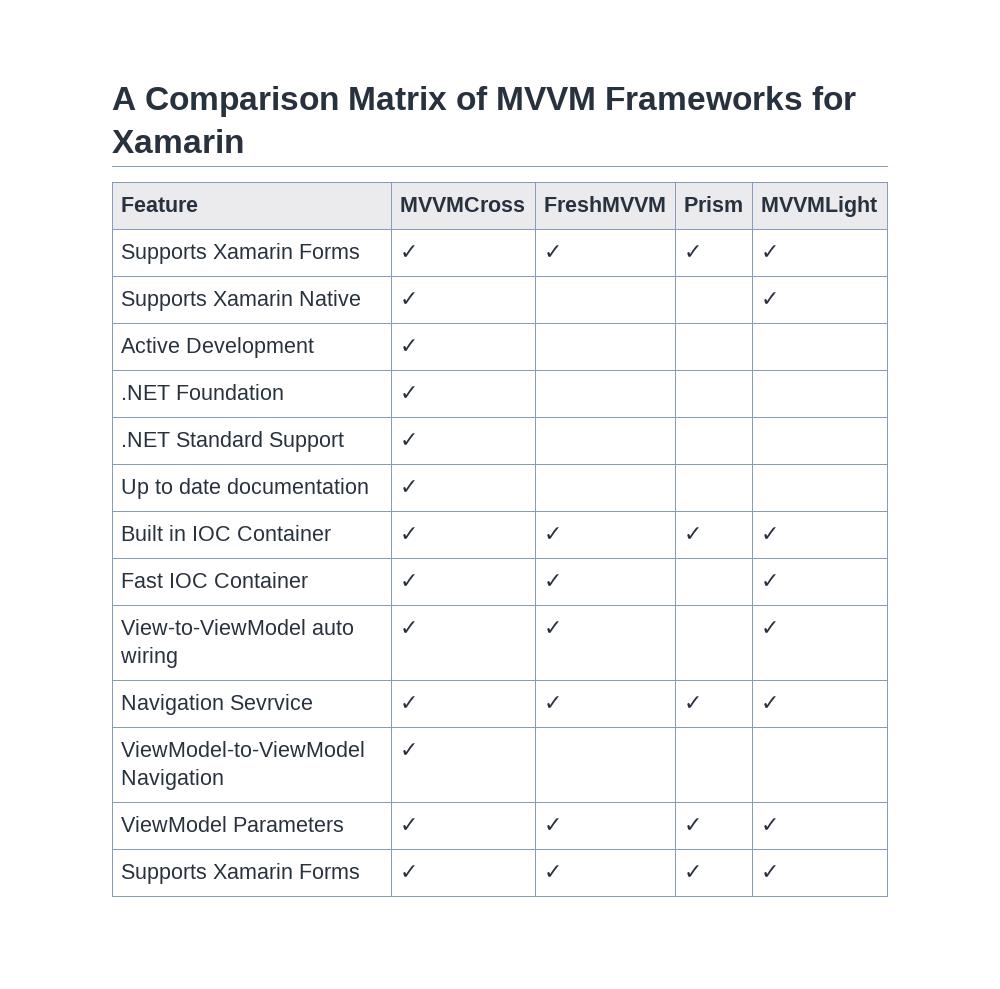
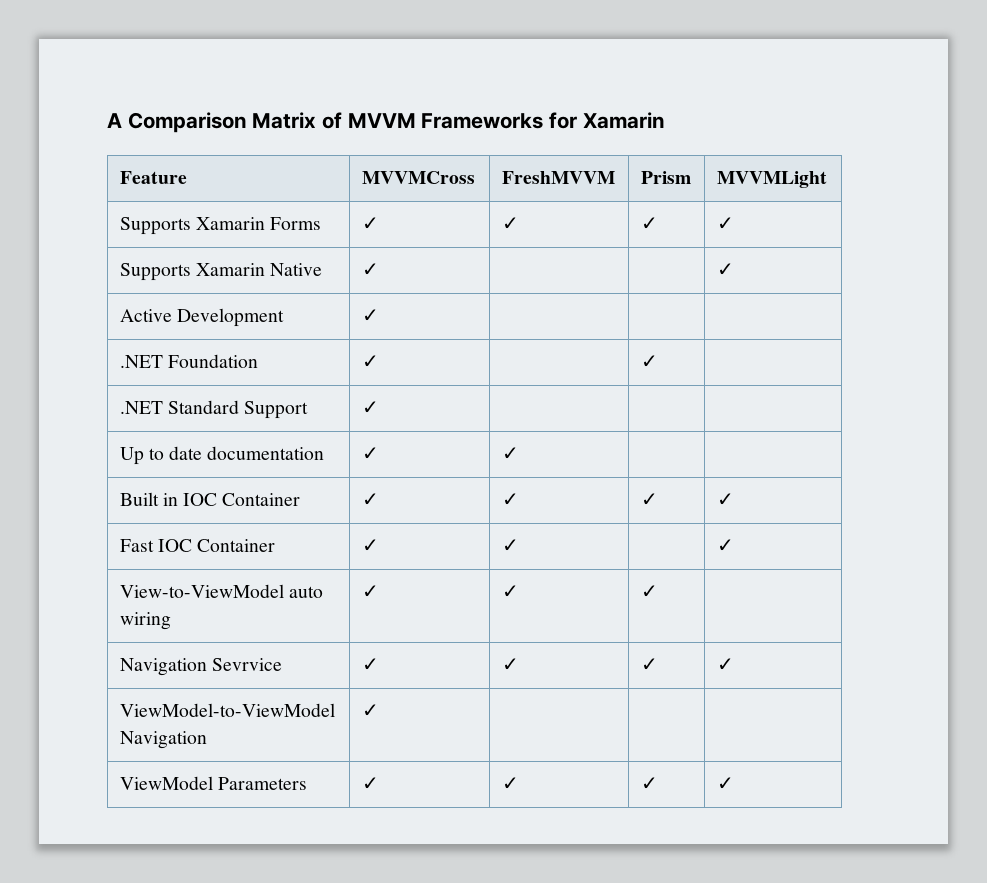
- .NET Foundation | ✓ | | |
+ .NET Foundation | ✓ | | ✓ |
- Up to date documentation | ✓ | | |
+ Up to date documentation | ✓ | ✓ | |
- View-to-ViewModel auto wiring | ✓ | ✓ | | ✓
+ View-to-ViewModel auto wiring | ✓ | ✓ | ✓ |
  ViewModel Parameters | ✓ | ✓ | ✓ | ✓
- Supports Xamarin Forms | ✓ | ✓ | ✓ | ✓

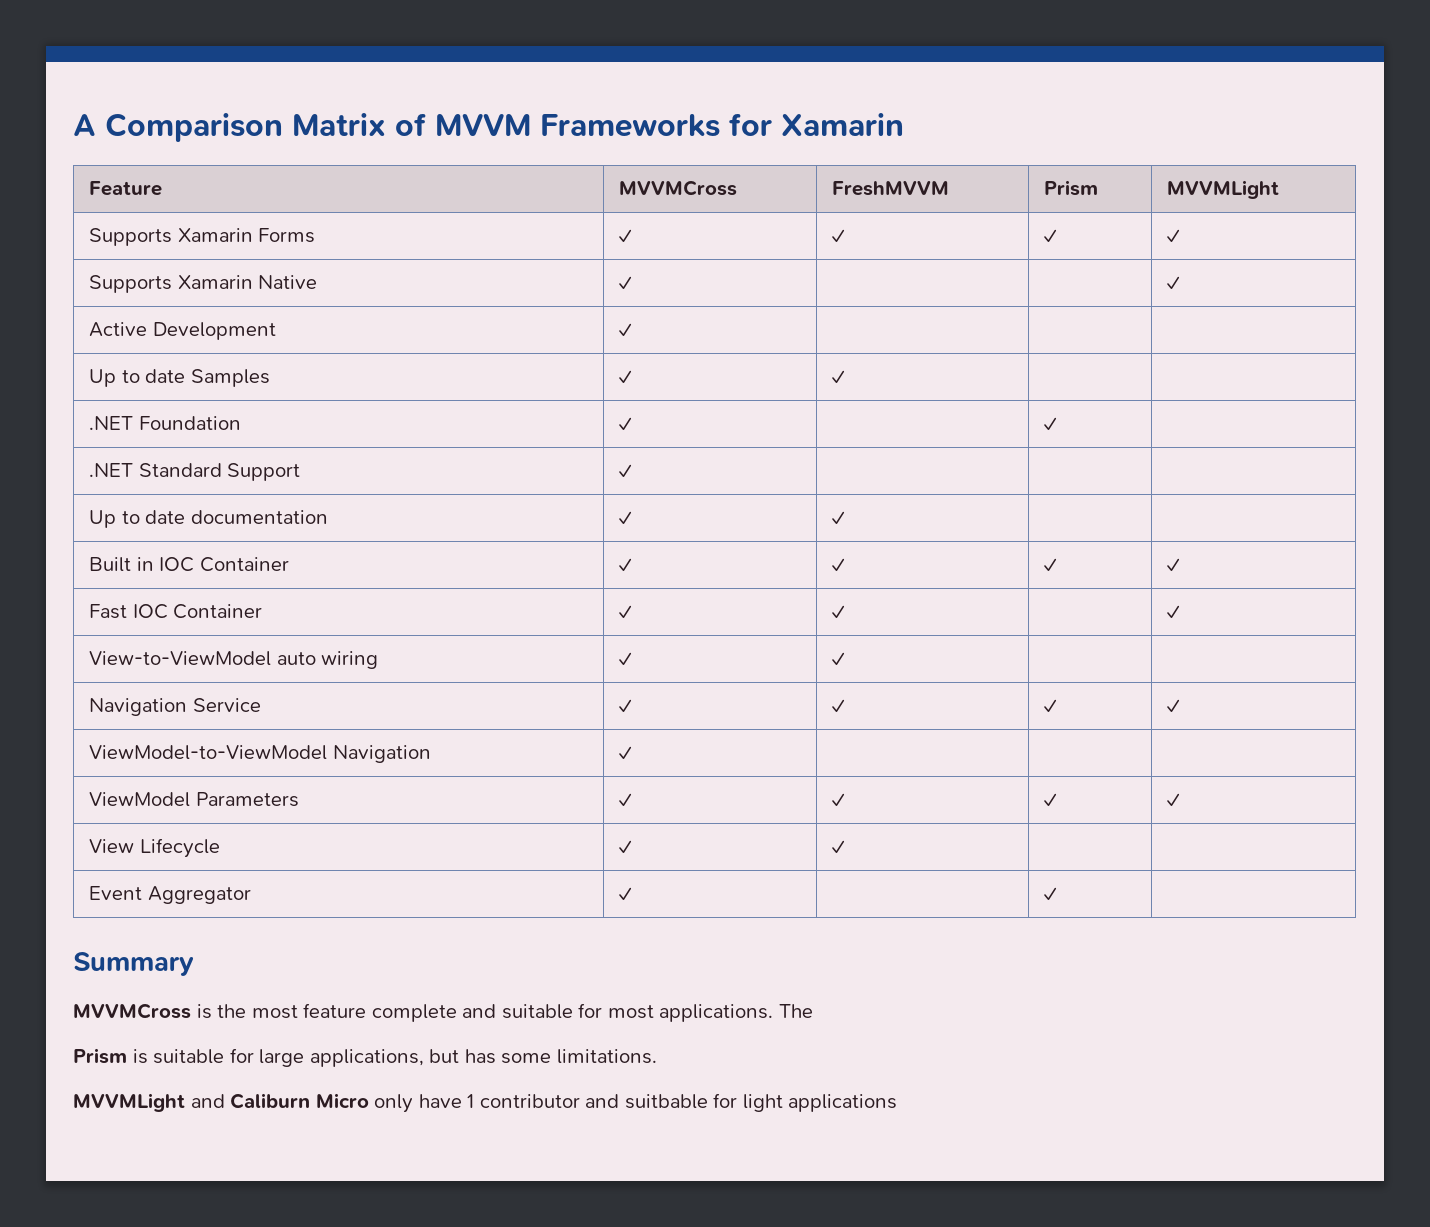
+ Up to date Samples | ✓ | ✓ | |
- View-to-ViewModel auto wiring | ✓ | ✓ | ✓ |
- Navigation Sevrvice | ✓ | ✓ | ✓ | ✓
+ View-to-ViewModel auto wiring | ✓ | ✓ | |
+ Navigation Service | ✓ | ✓ | ✓ | ✓
+ View Lifecycle | ✓ | ✓ | |
+ Event Aggregator | ✓ | | ✓ |
+ Summary
+ MVVMCross is the most feature complete and suitable for most applications. The
+ Prism is suitable for large applications, but has some limitations.
+ MVVMLight and Caliburn Micro only have 1 contributor and suitbable for light applications

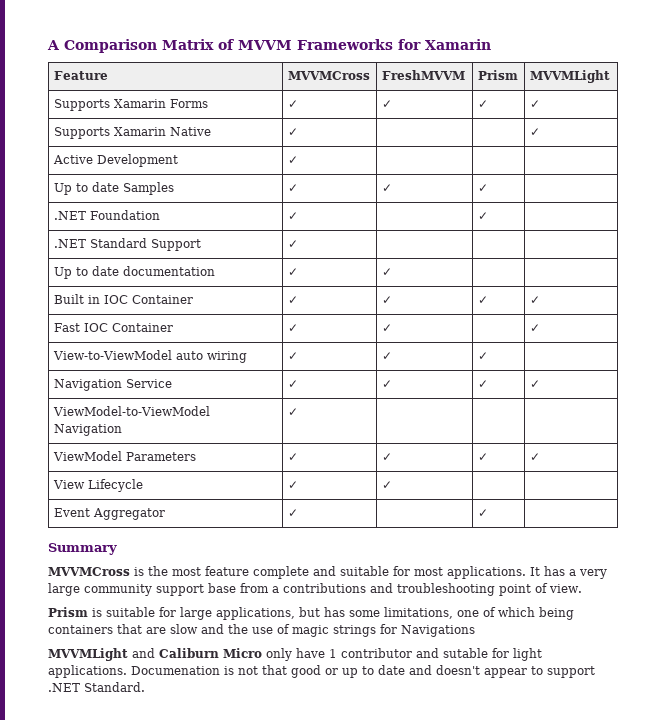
- Up to date Samples | ✓ | ✓ | |
+ Up to date Samples | ✓ | ✓ | ✓ |
- View-to-ViewModel auto wiring | ✓ | ✓ | |
+ View-to-ViewModel auto wiring | ✓ | ✓ | ✓ |
- The
+ It has a very large community support base from a contributions and troubleshooting point of view.
- Prism is suitable for large applications, but has some limitations.
+ Prism is suitable for large applications, but has some limitations, one of which being containers that are slow and the use of magic strings for Navigations
- MVVMLight and Caliburn Micro only have 1 contributor and suitbable for light applications
+ MVVMLight and Caliburn Micro only have 1 contributor and sutable for light applications. Documenation is not that good or up to date and doesn't appear to support .NET Standard.

